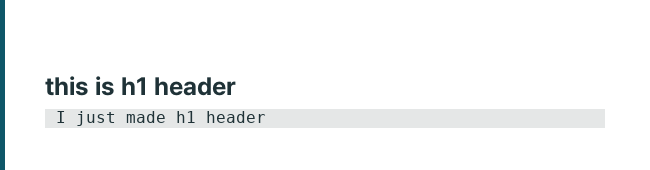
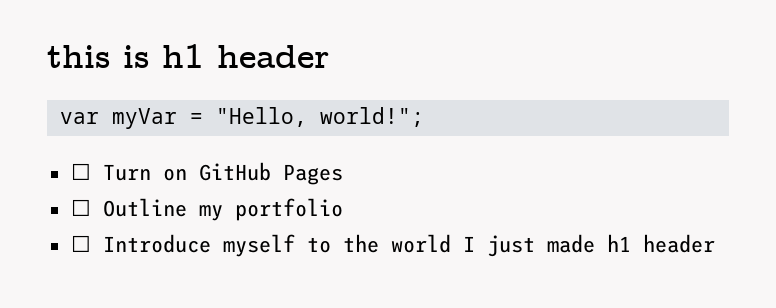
- I just made h1 header
+ var myVar = "Hello, world!";
+ ☐ Turn on GitHub Pages
+ ☐ Outline my portfolio
+ ☐ Introduce myself to the world I just made h1 header

